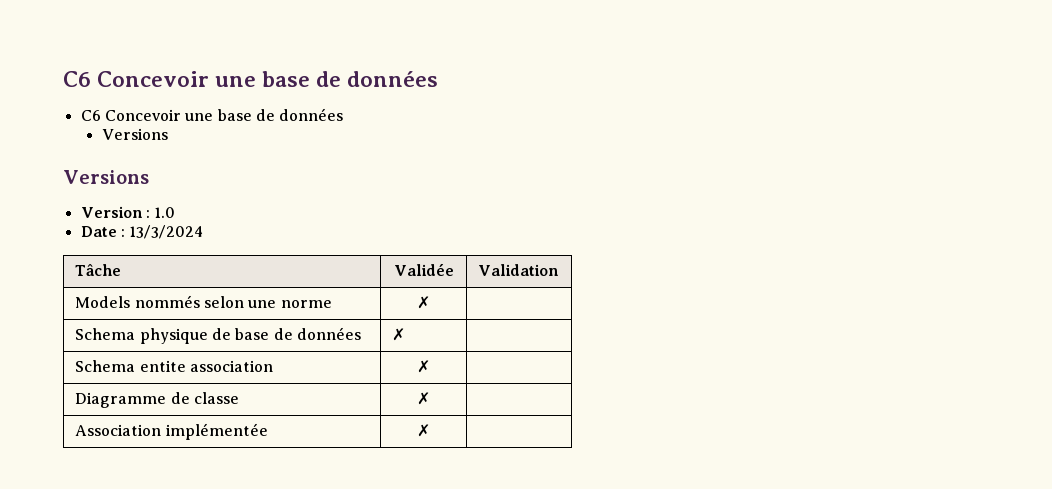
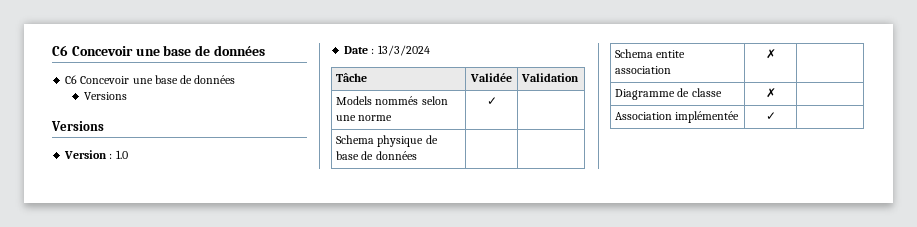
- Models nommés selon une norme | ✗ |
+ Models nommés selon une norme | ✓ |
- Schema physique de base de données | ✗ |
+ Schema physique de base de données | |
- Association implémentée | ✗ |
+ Association implémentée | ✓ |

